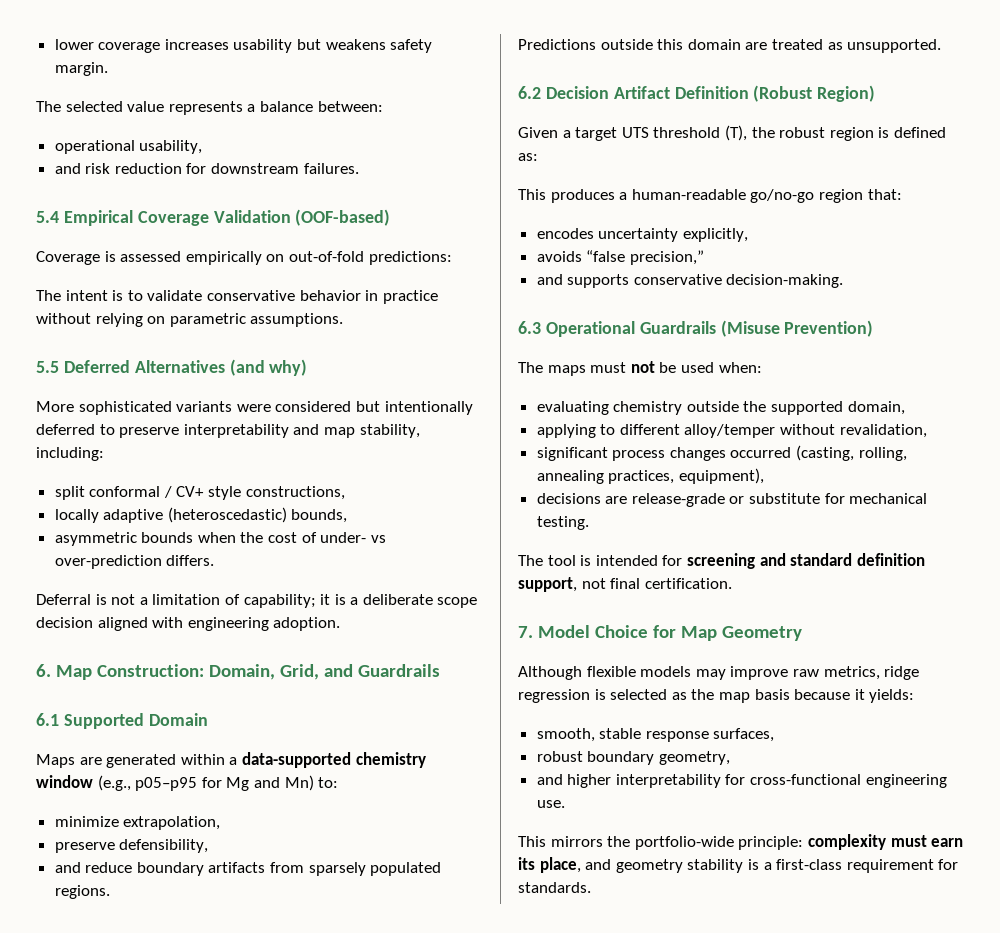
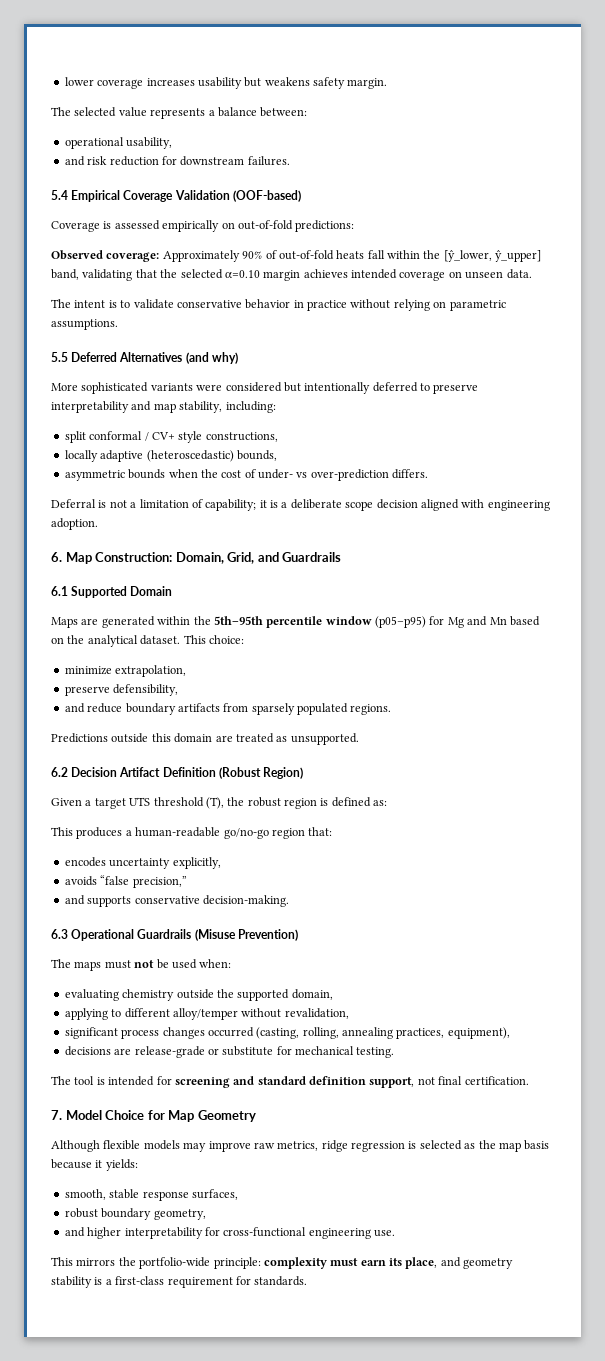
+ Observed coverage: Approximately 90% of out-of-fold heats fall within the [ŷ_lower, ŷ_upper] band, validating that the selected α=0.10 margin achieves intended coverage on unseen data.
- Maps are generated within a data-supported chemistry window (e.g., p05–p95 for Mg and Mn) to:
+ Maps are generated within the 5th–95th percentile window (p05–p95) for Mg and Mn based on the analytical dataset. This choice:

